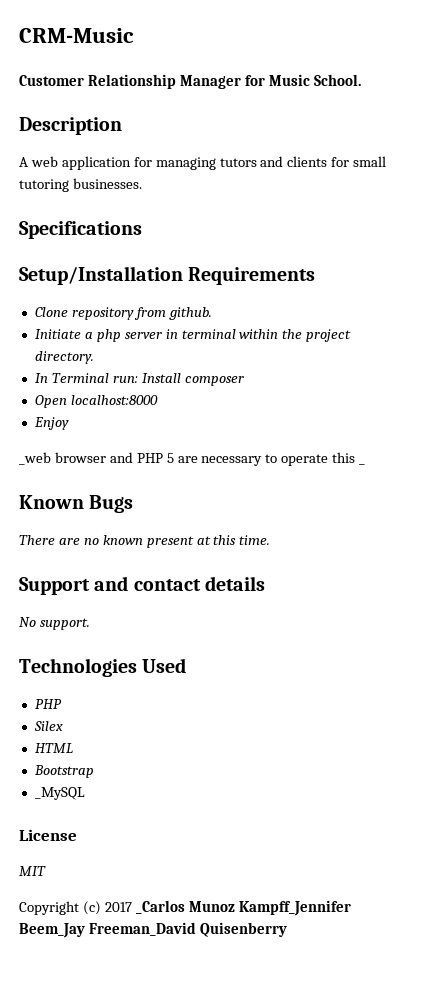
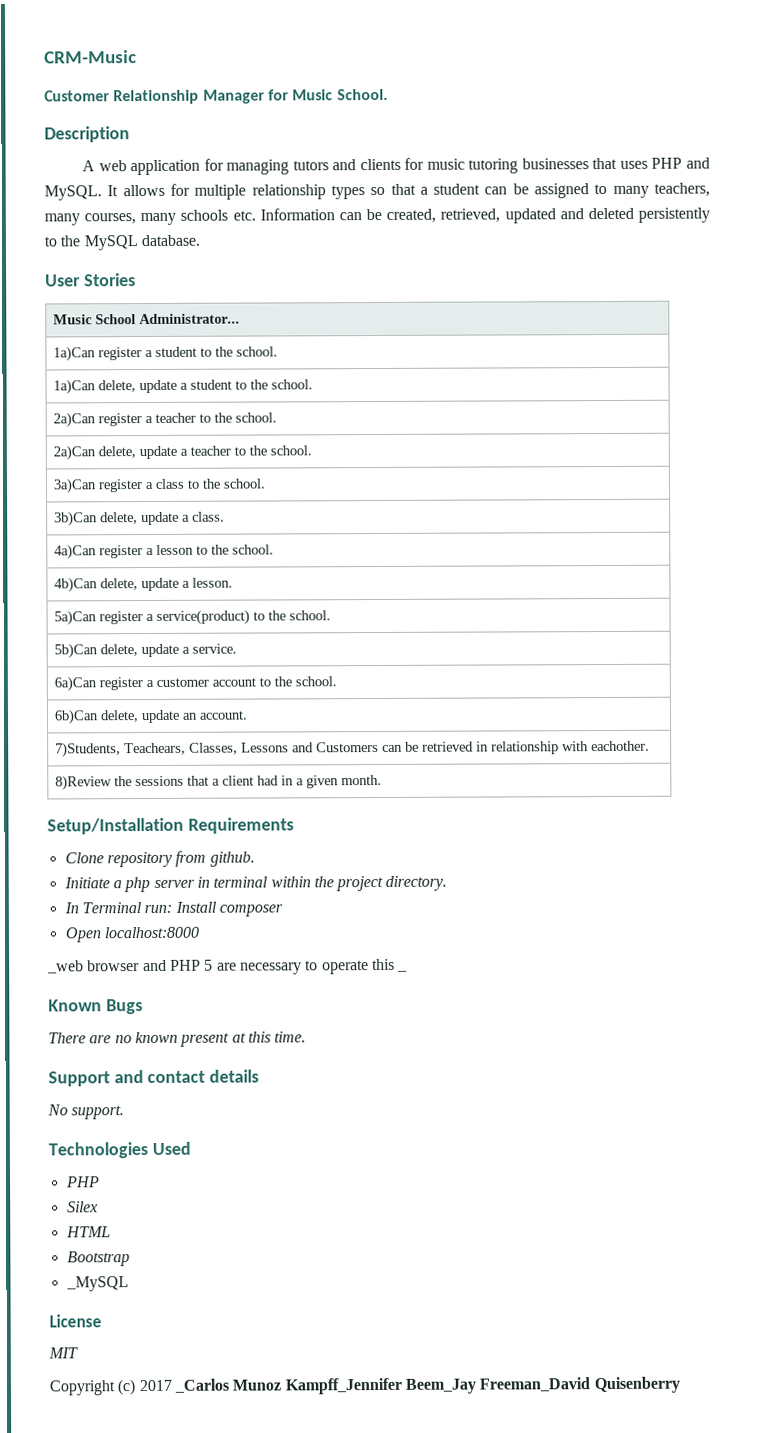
- A web application for managing tutors and clients for small tutoring businesses.
- Specifications
+ A web application for managing tutors and clients for music tutoring businesses that uses PHP and MySQL. It allows for multiple relationship types so that a student can be assigned to many teachers, many courses, many schools etc. Information can be created, retrieved, updated and deleted persistently to the MySQL database.
+ User Stories
+ Music School Administrator...
+ 1a)Can register a student to the school.
+ 1a)Can delete, update a student to the school.
+ 2a)Can register a teacher to the school.
+ 2a)Can delete, update a teacher to the school.
+ 3a)Can register a class to the school.
+ 3b)Can delete, update a class.
+ 4a)Can register a lesson to the school.
+ 4b)Can delete, update a lesson.
+ 5a)Can register a service(product) to the school.
+ 5b)Can delete, update a service.
+ 6a)Can register a customer account to the school.
+ 6b)Can delete, update an account.
+ 7)Students, Teachears, Classes, Lessons and Customers can be retrieved in relationship with eachother.
+ 8)Review the sessions that a client had in a given month.
- Enjoy

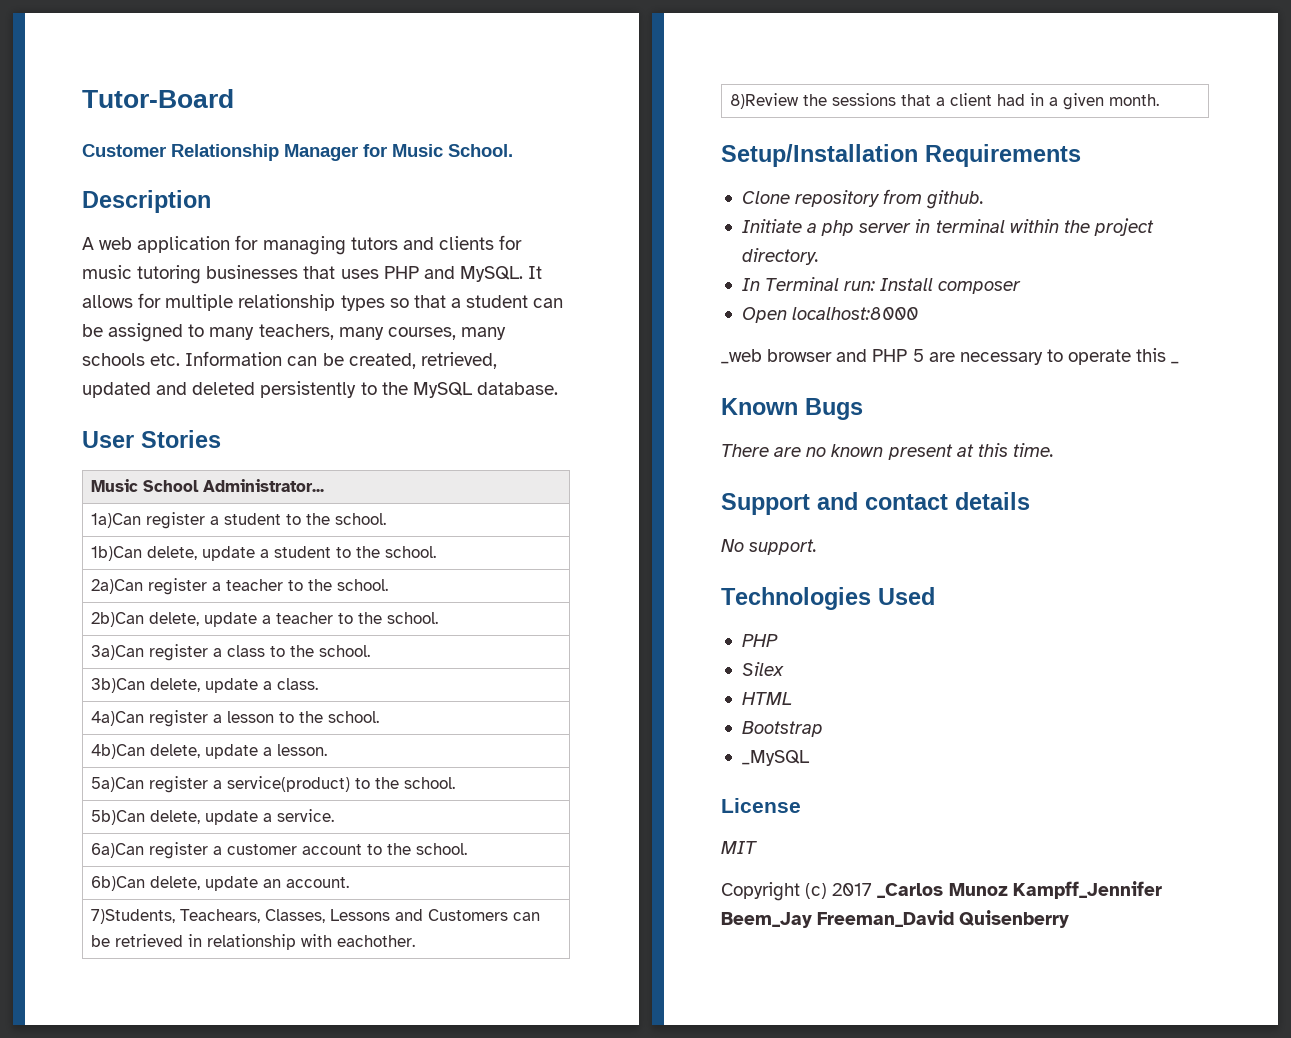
- CRM-Music
+ Tutor-Board
- 1a)Can delete, update a student to the school.
+ 1b)Can delete, update a student to the school.
- 2a)Can delete, update a teacher to the school.
+ 2b)Can delete, update a teacher to the school.

